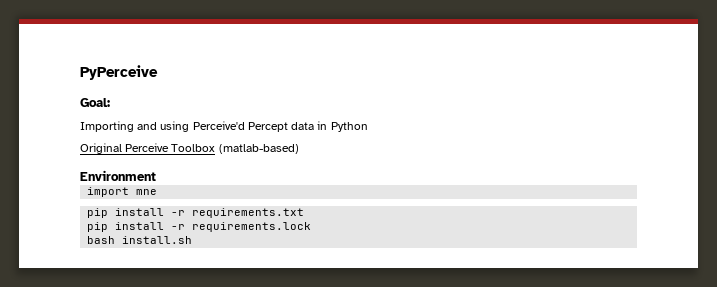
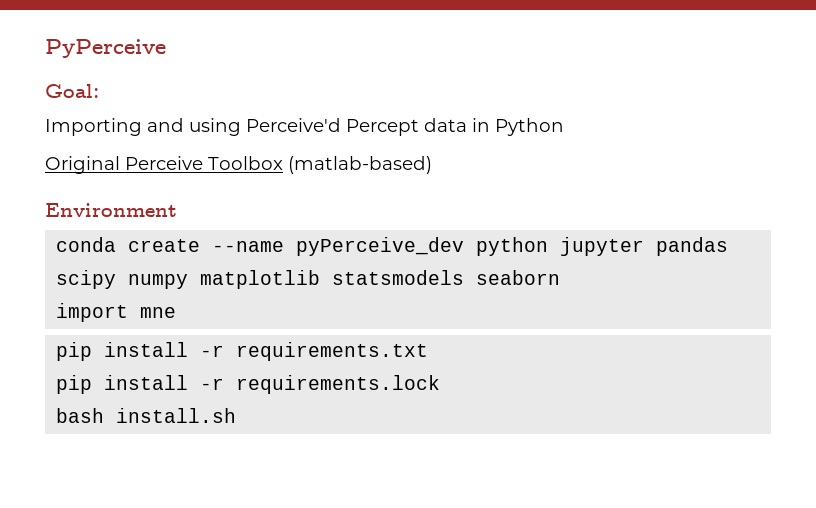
+ conda create --name pyPerceive_dev python jupyter pandas scipy numpy matplotlib statsmodels seaborn

